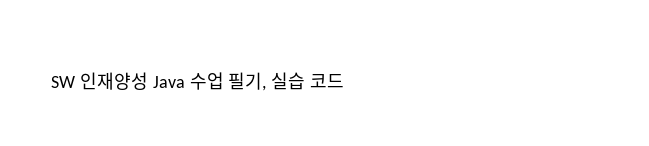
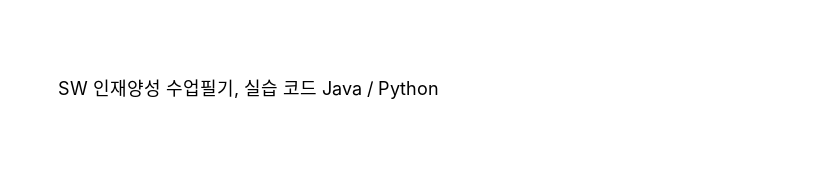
- SW 인재양성 Java 수업 필기, 실습 코드
+ SW 인재양성 수업필기, 실습 코드 Java / Python

